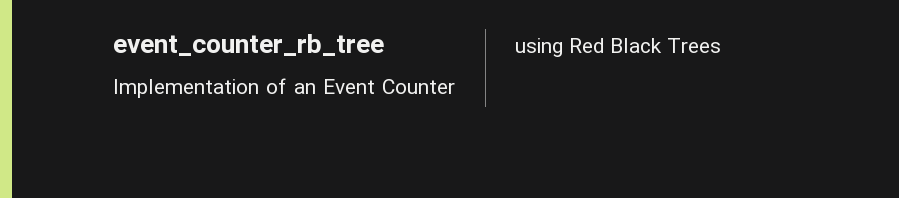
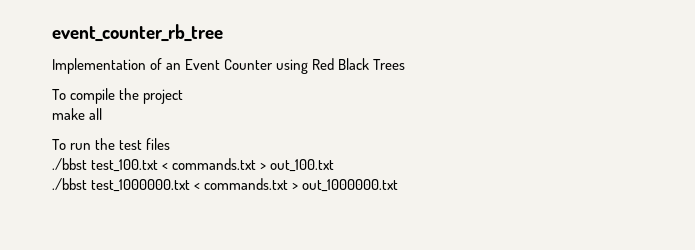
+ To compile the project
+ make all
+ To run the test files
+ ./bbst test_100.txt < commands.txt > out_100.txt
+ ./bbst test_1000000.txt < commands.txt > out_1000000.txt

